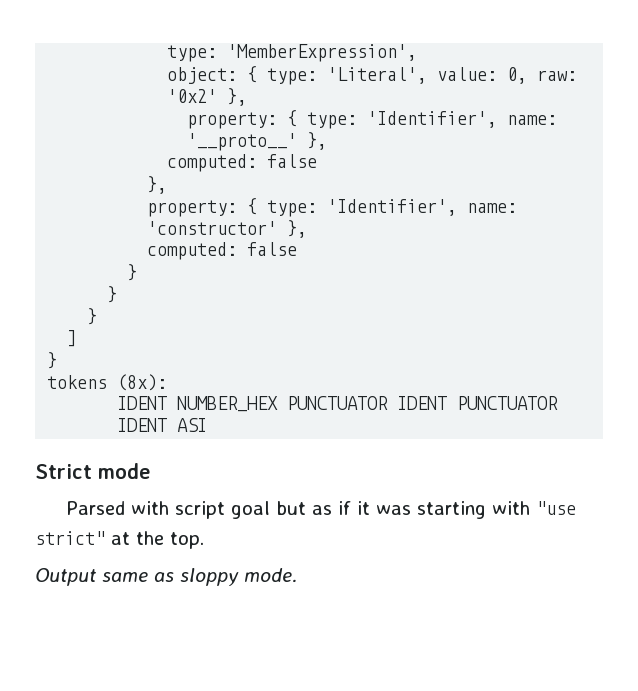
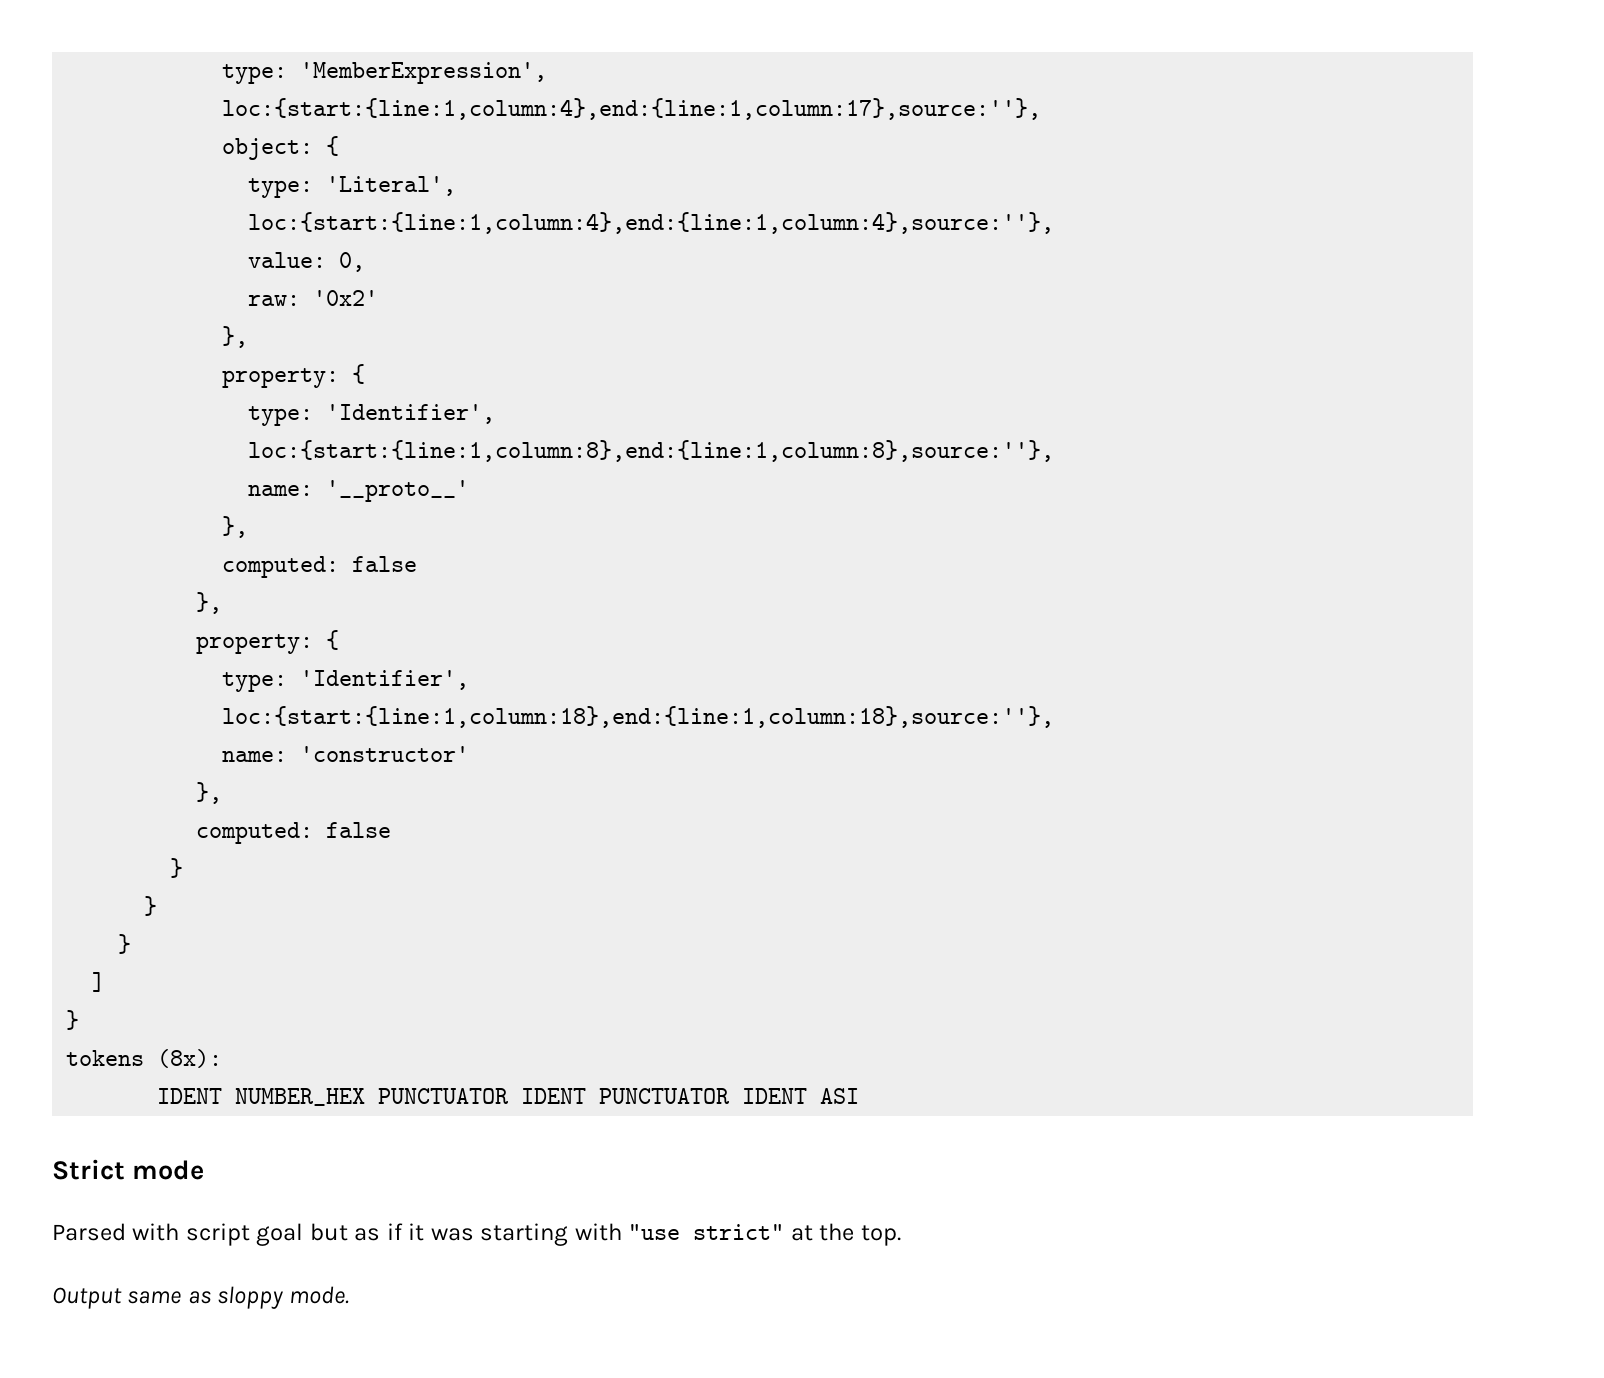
+ loc:{start:{line:1,column:4},end:{line:1,column:17},source:''},
- object: { type: 'Literal', value: 0, raw: '0x2' },
- property: { type: 'Identifier', name: '__proto__' },
+ object: {
+ type: 'Literal',
+ loc:{start:{line:1,column:4},end:{line:1,column:4},source:''},
+ value: 0,
+ raw: '0x2'
+ },
+ property: {
+ type: 'Identifier',
+ loc:{start:{line:1,column:8},end:{line:1,column:8},source:''},
+ name: '__proto__'
+ },
  computed: false
  },
- property: { type: 'Identifier', name: 'constructor' },
+ property: {
+ type: 'Identifier',
+ loc:{start:{line:1,column:18},end:{line:1,column:18},source:''},
+ name: 'constructor'
+ },

